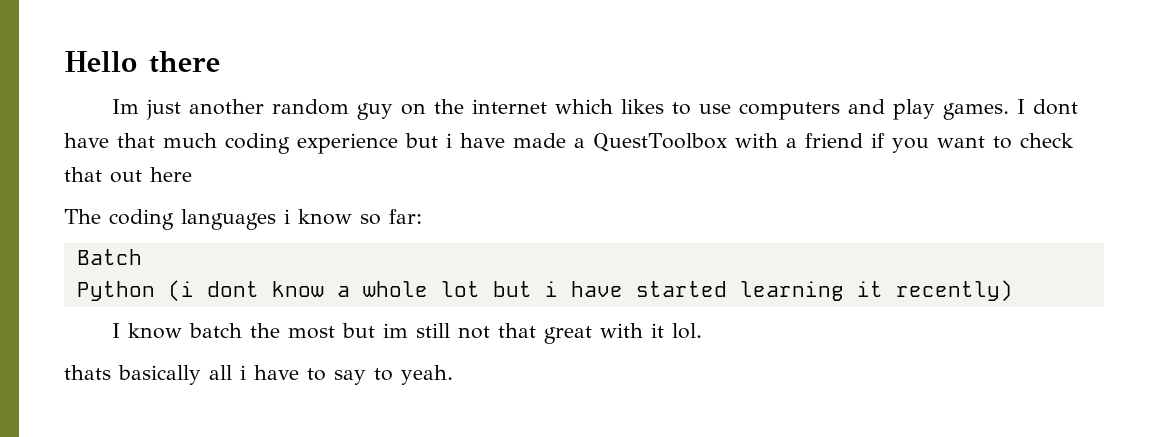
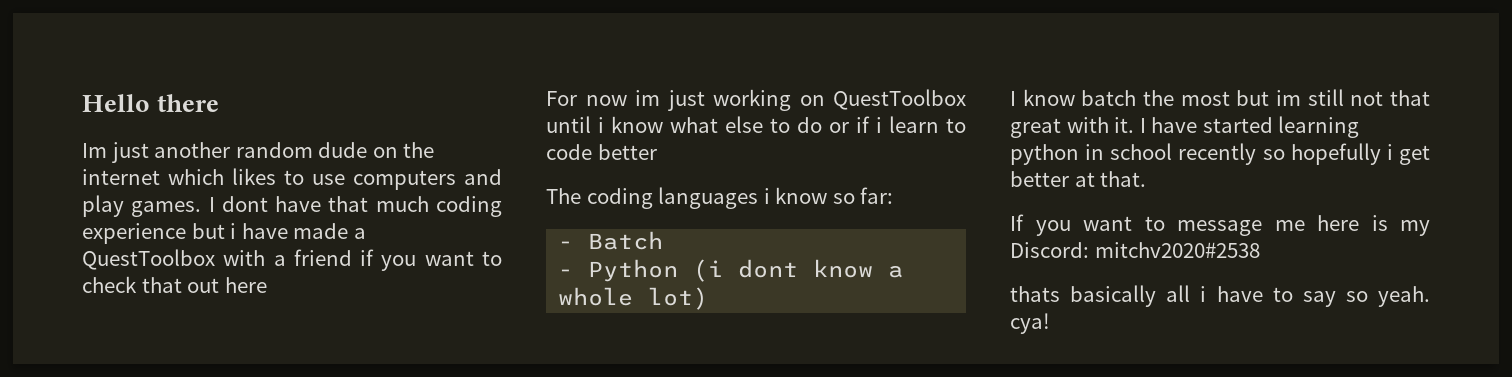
- Im just another random guy on the internet which likes to use computers and play games.
+ Im just another random dude on the internet which likes to use computers and play games.
+ For now im just working on QuestToolbox until i know what else to do or if i learn to code better
- Batch
+ - Batch
- Python (i dont know a whole lot but i have started learning it recently)
+ - Python (i dont know a whole lot)
- I know batch the most but im still not that great with it lol.
+ I know batch the most but im still not that great with it. I have started learning python in school recently so hopefully i get better at that.
+ If you want to message me here is my Discord: mitchv2020#2538
- thats basically all i have to say to yeah.
+ thats basically all i have to say so yeah. cya!

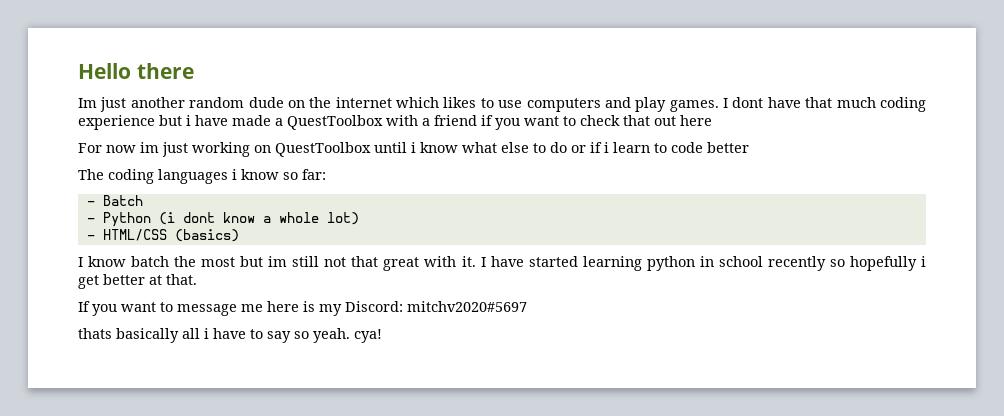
+ - HTML/CSS (basics)
- If you want to message me here is my Discord: mitchv2020#2538
+ If you want to message me here is my Discord: mitchv2020#5697

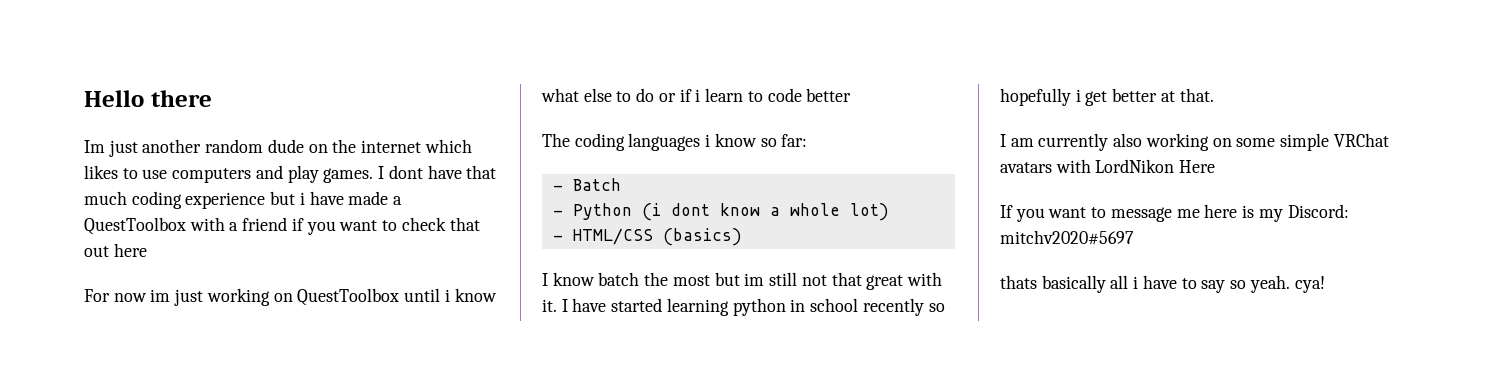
+ I am currently also working on some simple VRChat avatars with LordNikon Here

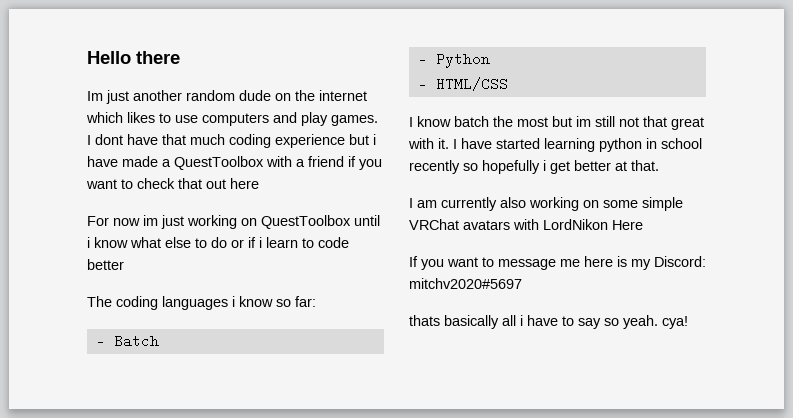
- - Python (i dont know a whole lot)
+ - Python
- - HTML/CSS (basics)
+ - HTML/CSS

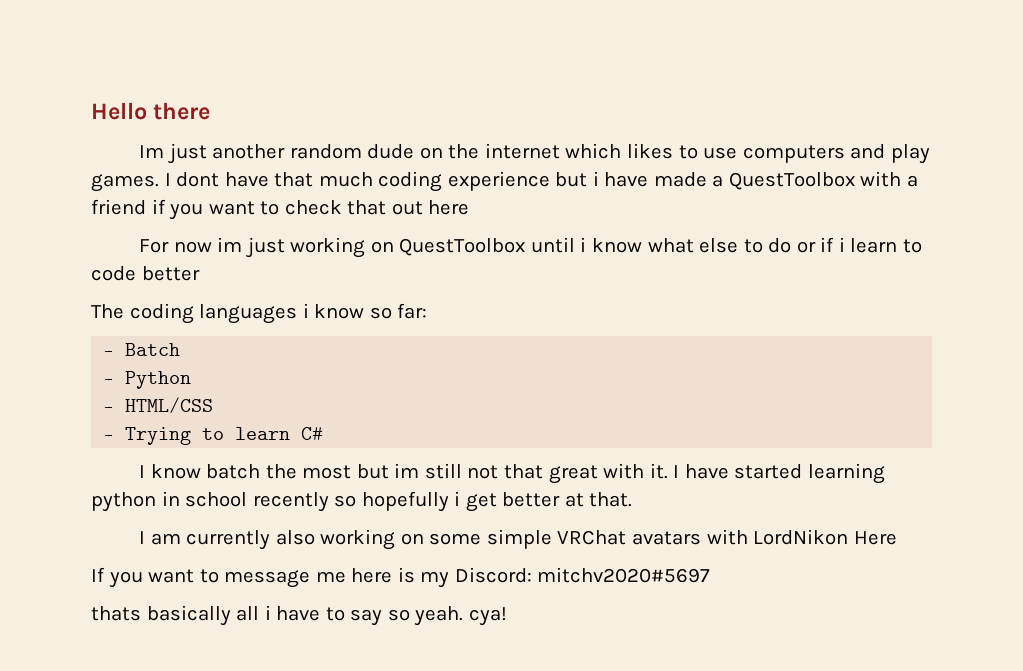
+ - Trying to learn C#

